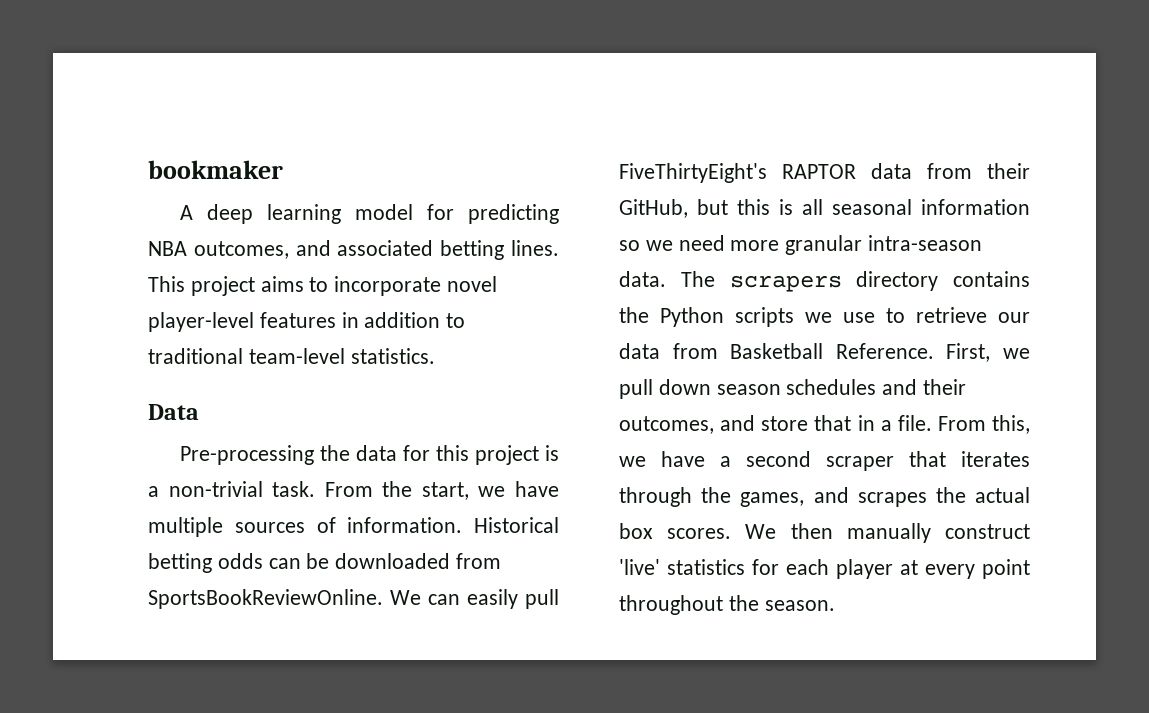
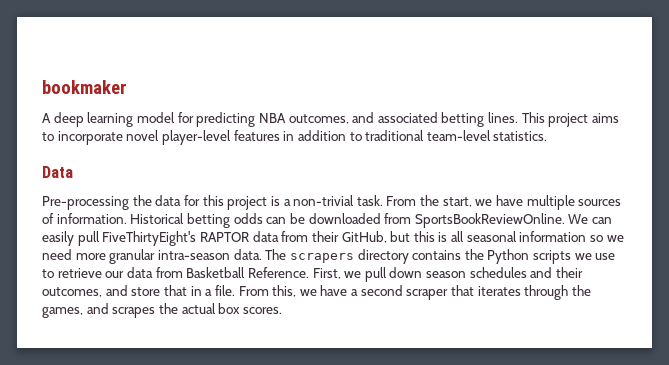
- We then manually construct 'live' statistics for each player at every point throughout the season.

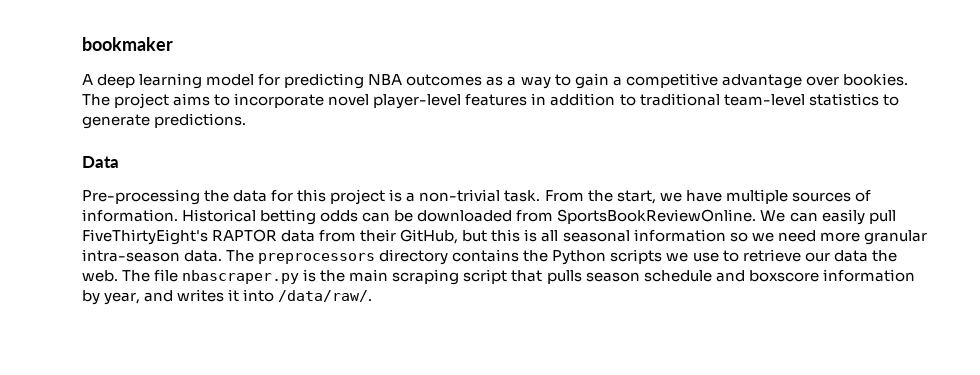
- A deep learning model for predicting NBA outcomes, and associated betting lines. This project aims to incorporate novel player-level features in addition to traditional team-level statistics.
+ A deep learning model for predicting NBA outcomes as a way to gain a competitive advantage over bookies. The project aims to incorporate novel player-level features in addition to traditional team-level statistics to generate predictions.
- The scrapers directory contains the Python scripts we use to retrieve our data from Basketball Reference. First, we pull down season schedules and their outcomes, and store that in a file. From this, we have a second scraper that iterates through the games, and scrapes the actual box scores.
+ The preprocessors directory contains the Python scripts we use to retrieve our data the web. The file nbascraper.py is the main scraping script that pulls season schedule and boxscore information by year, and writes it into /data/raw/.

